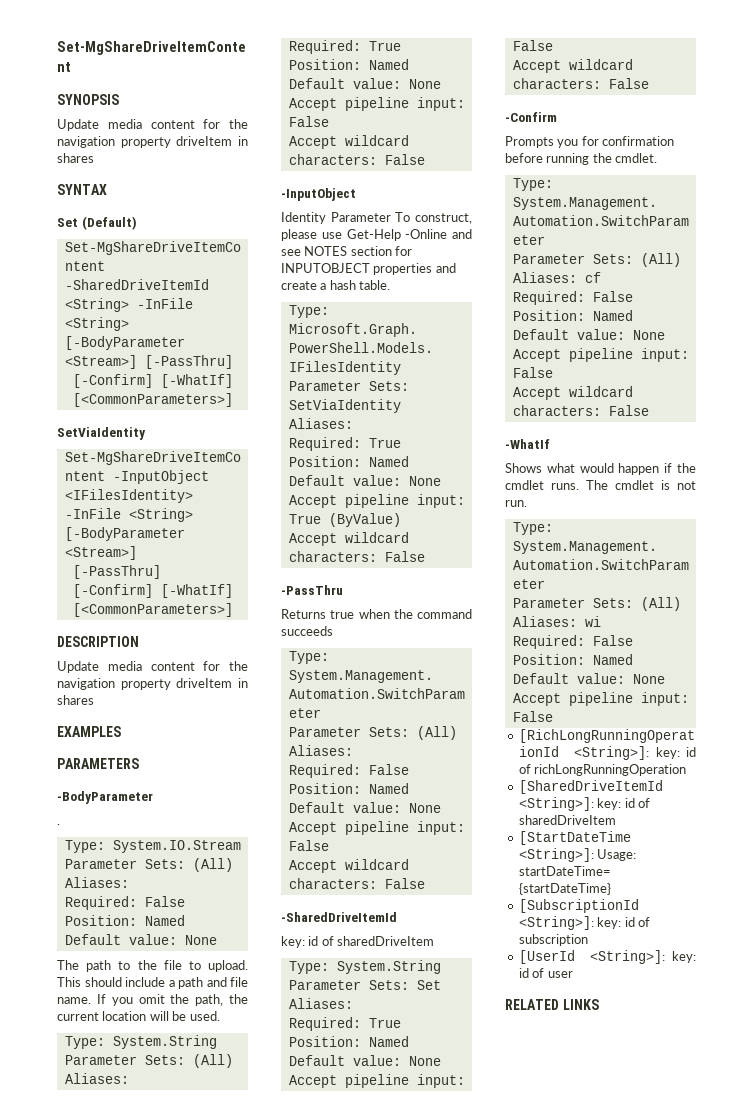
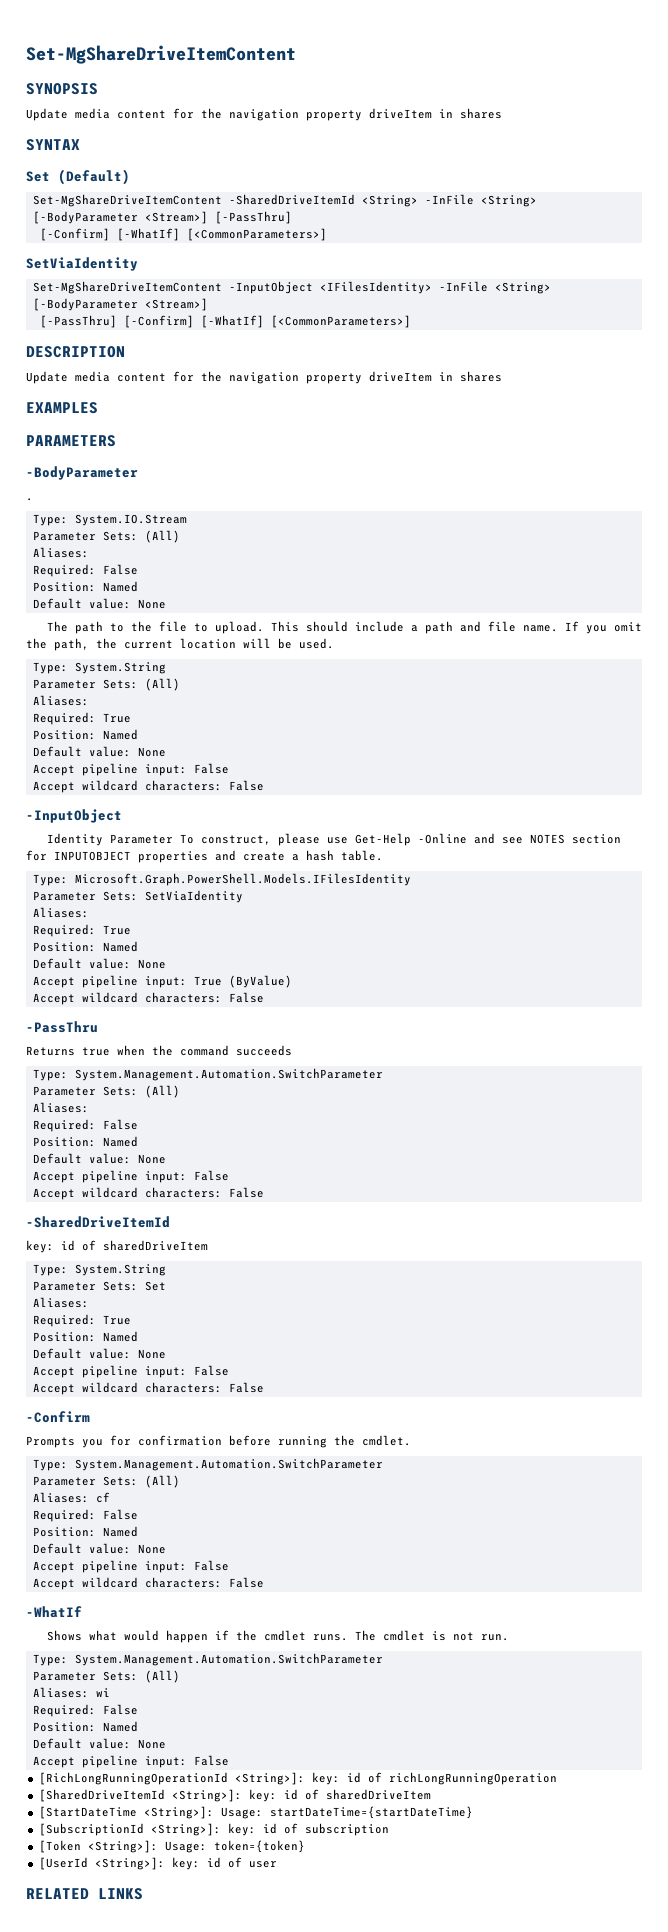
+ [Token <String>]: Usage: token={token}

